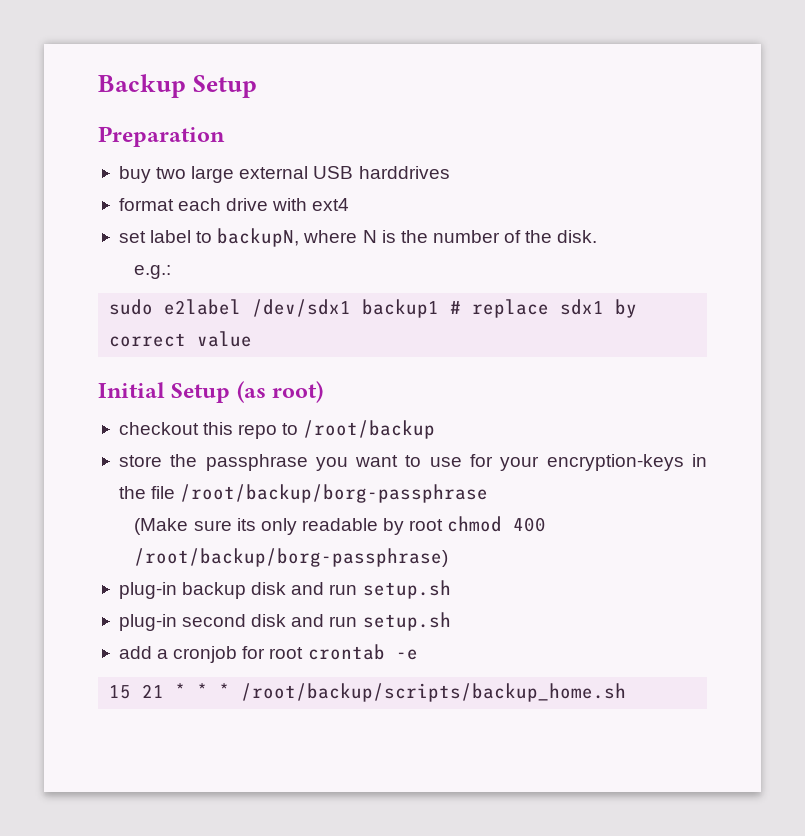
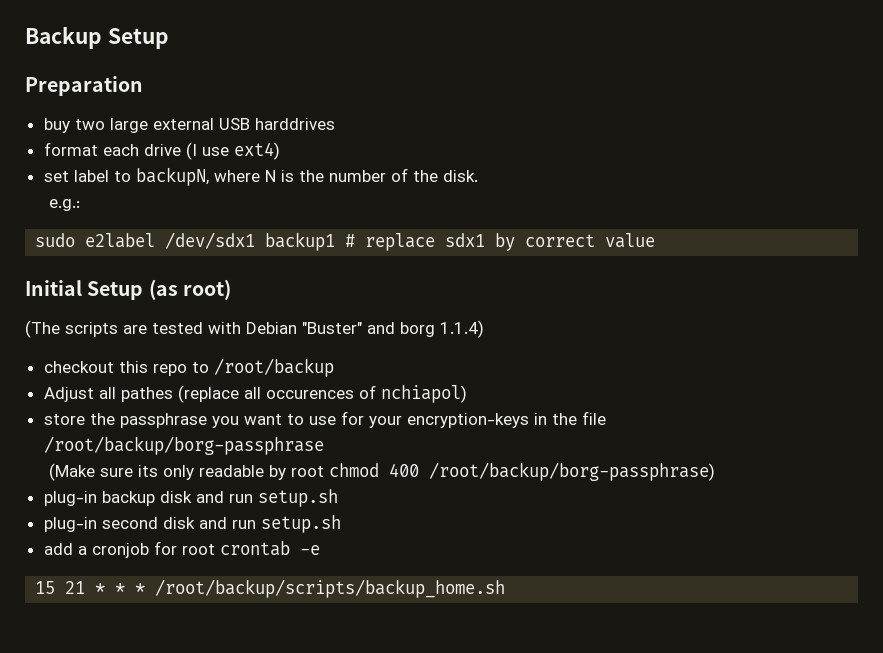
- format each drive with ext4
+ format each drive (I use ext4)
+ (The scripts are tested with Debian "Buster" and borg 1.1.4)
+ Adjust all pathes (replace all occurences of nchiapol)

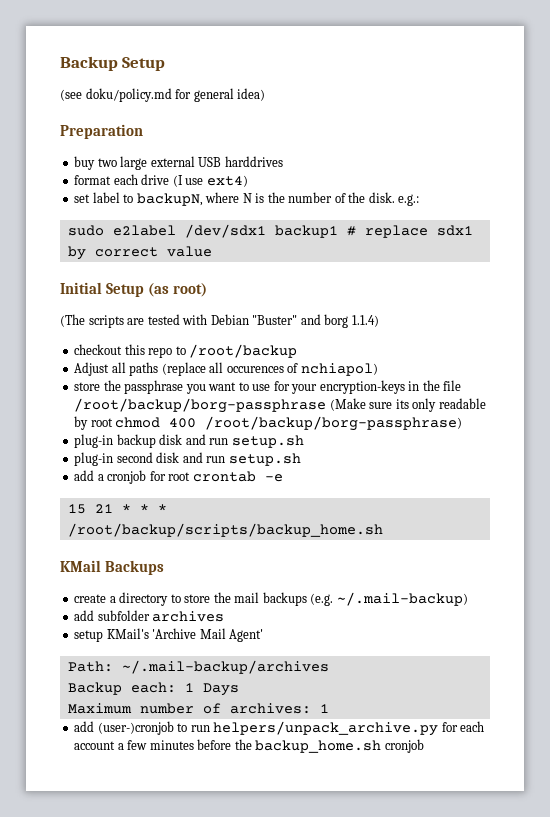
+ (see doku/policy.md for general idea)
- set label to backupN, where N is the number of the disk.
- e.g.:
+ set label to backupN, where N is the number of the disk. e.g.:
- Adjust all pathes (replace all occurences of nchiapol)
+ Adjust all paths (replace all occurences of nchiapol)
- store the passphrase you want to use for your encryption-keys in the file /root/backup/borg-passphrase
- (Make sure its only readable by root chmod 400 /root/backup/borg-passphrase)
+ store the passphrase you want to use for your encryption-keys in the file /root/backup/borg-passphrase (Make sure its only readable by root chmod 400 /root/backup/borg-passphrase)
+ KMail Backups
+ create a directory to store the mail backups (e.g. ~/.mail-backup)
+ add subfolder archives
+ setup KMail's 'Archive Mail Agent'
+ Path: ~/.mail-backup/archives
+ Backup each: 1 Days
+ Maximum number of archives: 1
+ add (user-)cronjob to run helpers/unpack_archive.py for each account a few minutes before the backup_home.sh cronjob

